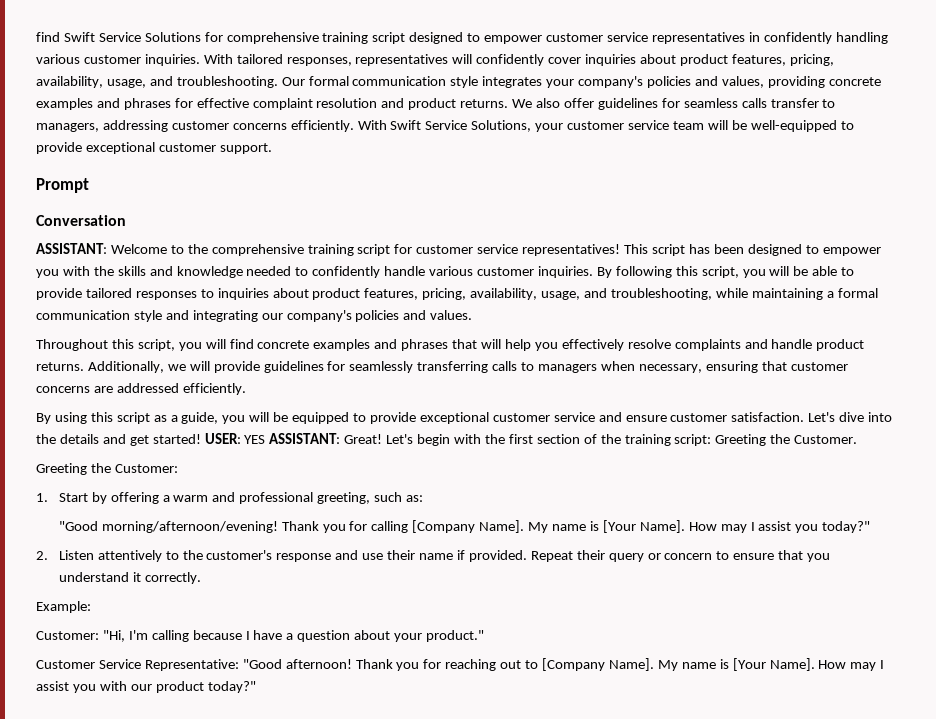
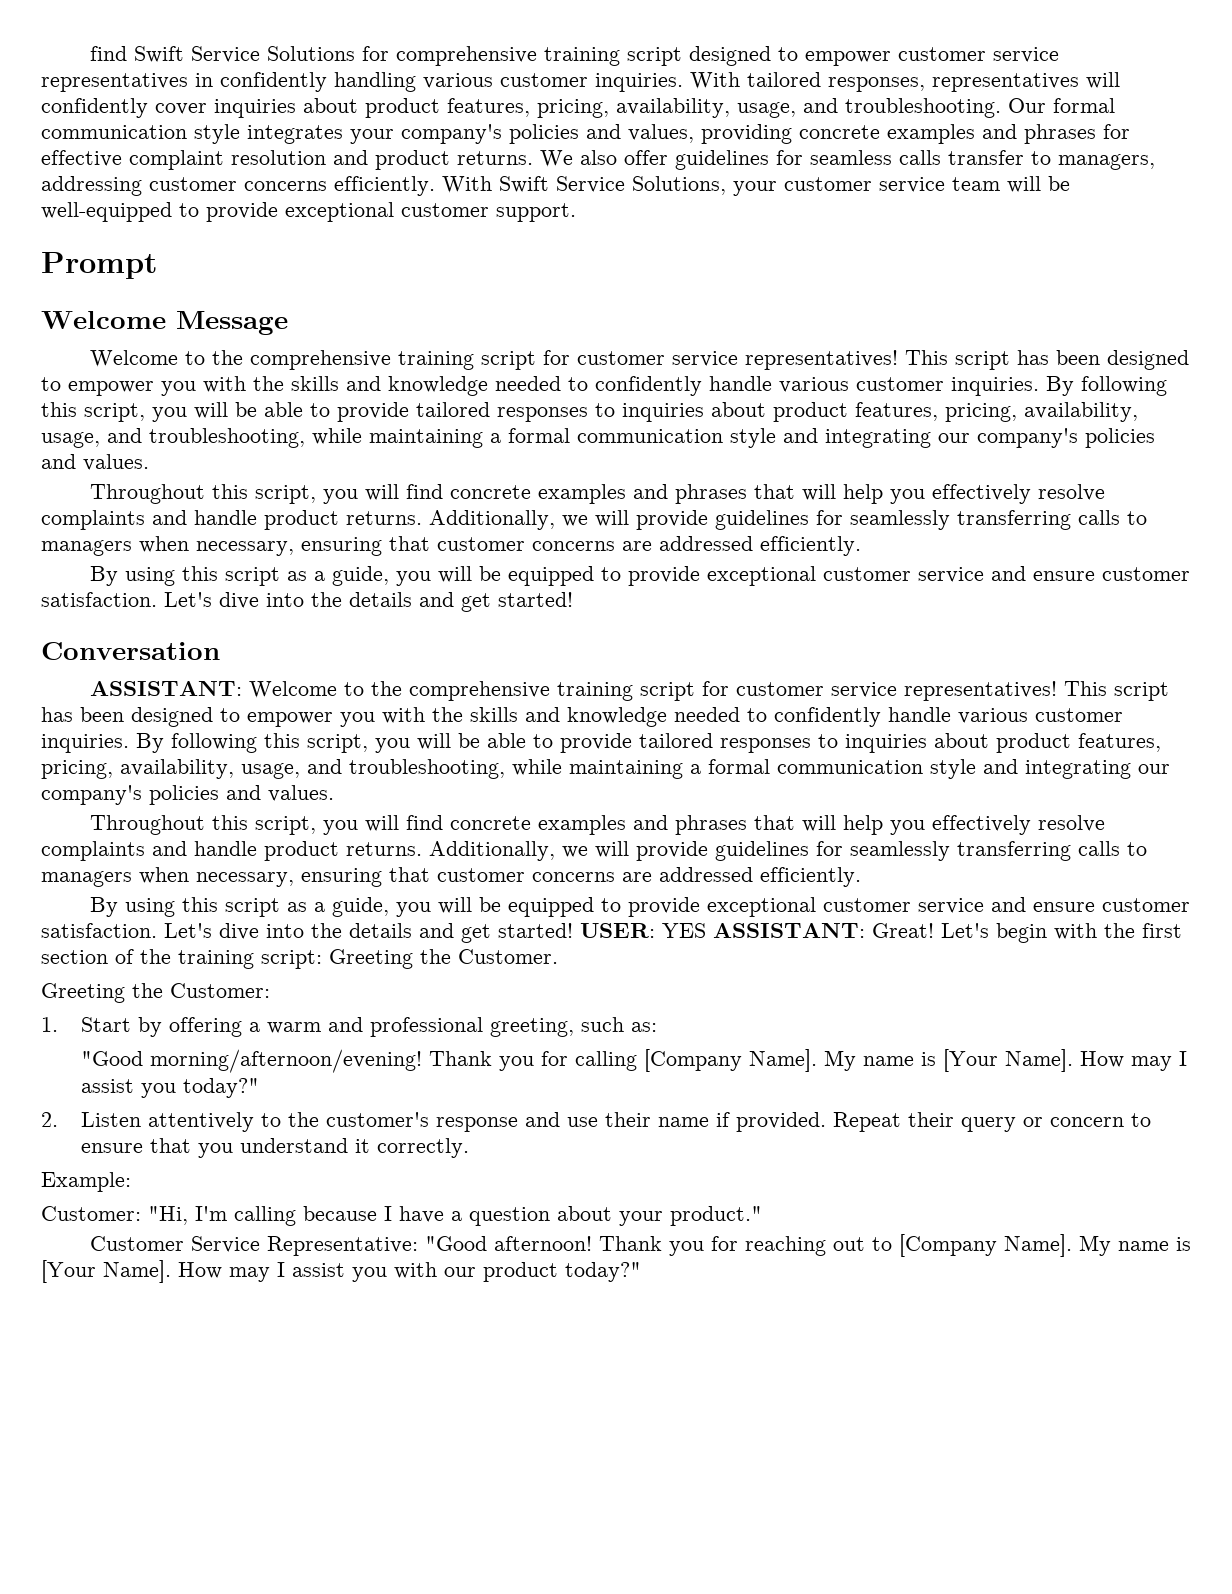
+ Welcome Message
+ Welcome to the comprehensive training script for customer service representatives! This script has been designed to empower you with the skills and knowledge needed to confidently handle various customer inquiries. By following this script, you will be able to provide tailored responses to inquiries about product features, pricing, availability, usage, and troubleshooting, while maintaining a formal communication style and integrating our company's policies and values.
+ Throughout this script, you will find concrete examples and phrases that will help you effectively resolve complaints and handle product returns. Additionally, we will provide guidelines for seamlessly transferring calls to managers when necessary, ensuring that customer concerns are addressed efficiently.
+ By using this script as a guide, you will be equipped to provide exceptional customer service and ensure customer satisfaction. Let's dive into the details and get started!

